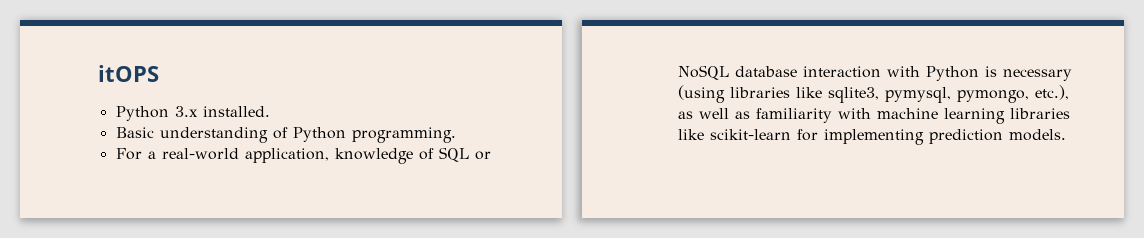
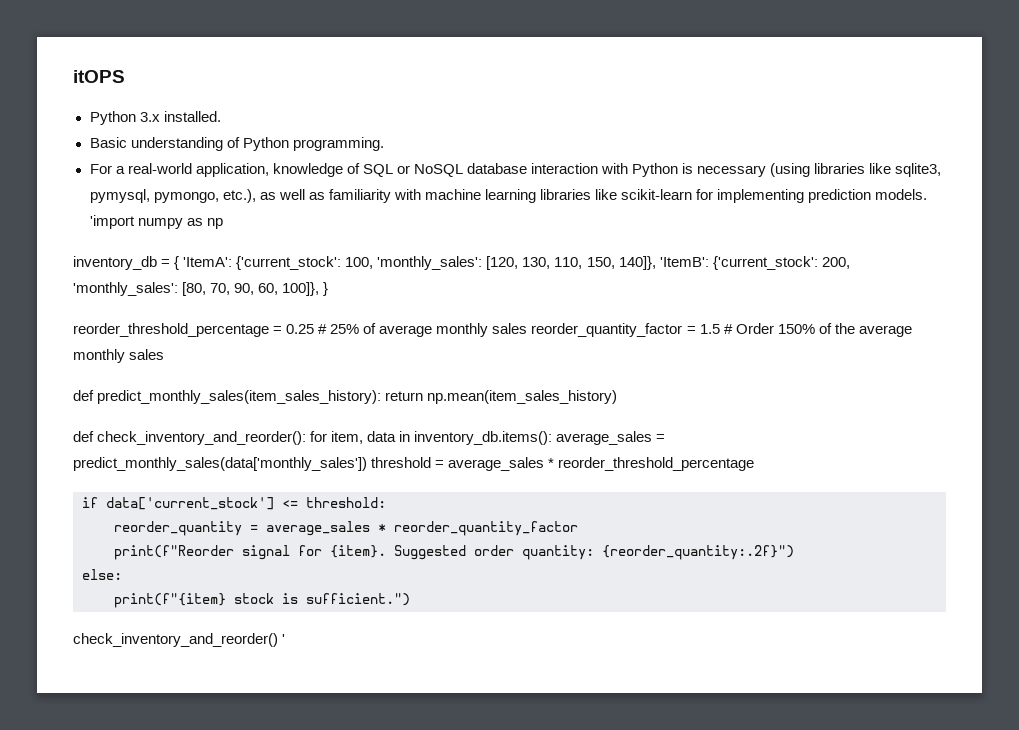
+ 'import numpy as np
+ inventory_db = { 'ItemA': {'current_stock': 100, 'monthly_sales': [120, 130, 110, 150, 140]}, 'ItemB': {'current_stock': 200, 'monthly_sales': [80, 70, 90, 60, 100]}, }
+ reorder_threshold_percentage = 0.25 # 25% of average monthly sales reorder_quantity_factor = 1.5 # Order 150% of the average monthly sales
+ def predict_monthly_sales(item_sales_history): return np.mean(item_sales_history)
+ def check_inventory_and_reorder(): for item, data in inventory_db.items(): average_sales = predict_monthly_sales(data['monthly_sales']) threshold = average_sales * reorder_threshold_percentage
+ if data['current_stock'] <= threshold:
+ reorder_quantity = average_sales * reorder_quantity_factor
+ print(f"Reorder signal for {item}. Suggested order quantity: {reorder_quantity:.2f}")
+ else:
+ print(f"{item} stock is sufficient.")
+ check_inventory_and_reorder() '

